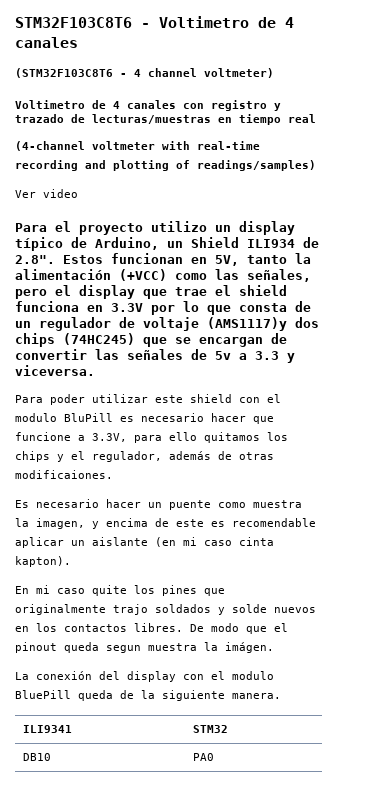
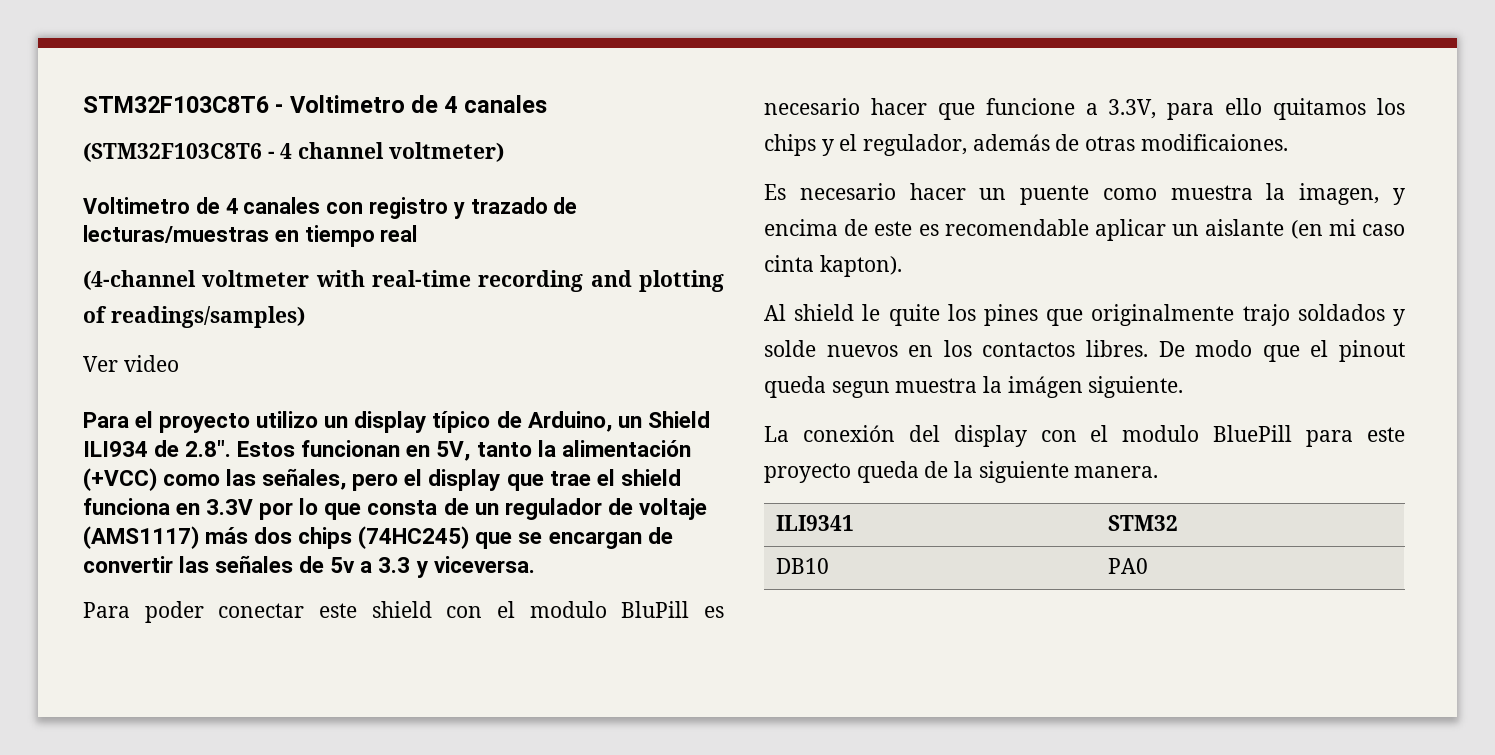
- Para el proyecto utilizo un display típico de Arduino, un Shield ILI934 de 2.8". Estos funcionan en 5V, tanto la alimentación (+VCC) como las señales, pero el display que trae el shield funciona en 3.3V por lo que consta de un regulador de voltaje (AMS1117)y dos chips (74HC245) que se encargan de convertir las señales de 5v a 3.3 y viceversa.
+ Para el proyecto utilizo un display típico de Arduino, un Shield ILI934 de 2.8". Estos funcionan en 5V, tanto la alimentación (+VCC) como las señales, pero el display que trae el shield funciona en 3.3V por lo que consta de un regulador de voltaje (AMS1117) más dos chips (74HC245) que se encargan de convertir las señales de 5v a 3.3 y viceversa.
- Para poder utilizar este shield con el modulo BluPill es necesario hacer que funcione a 3.3V, para ello quitamos los chips y el regulador, además de otras modificaiones.
+ Para poder conectar este shield con el modulo BluPill es necesario hacer que funcione a 3.3V, para ello quitamos los chips y el regulador, además de otras modificaiones.
- En mi caso quite los pines que originalmente trajo soldados y solde nuevos en los contactos libres.
+ Al shield le quite los pines que originalmente trajo soldados y solde nuevos en los contactos libres.
- De modo que el pinout queda segun muestra la imágen.
+ De modo que el pinout queda segun muestra la imágen siguiente.
- La conexión del display con el modulo BluePill queda de la siguiente manera.
+ La conexión del display con el modulo BluePill para este proyecto queda de la siguiente manera.

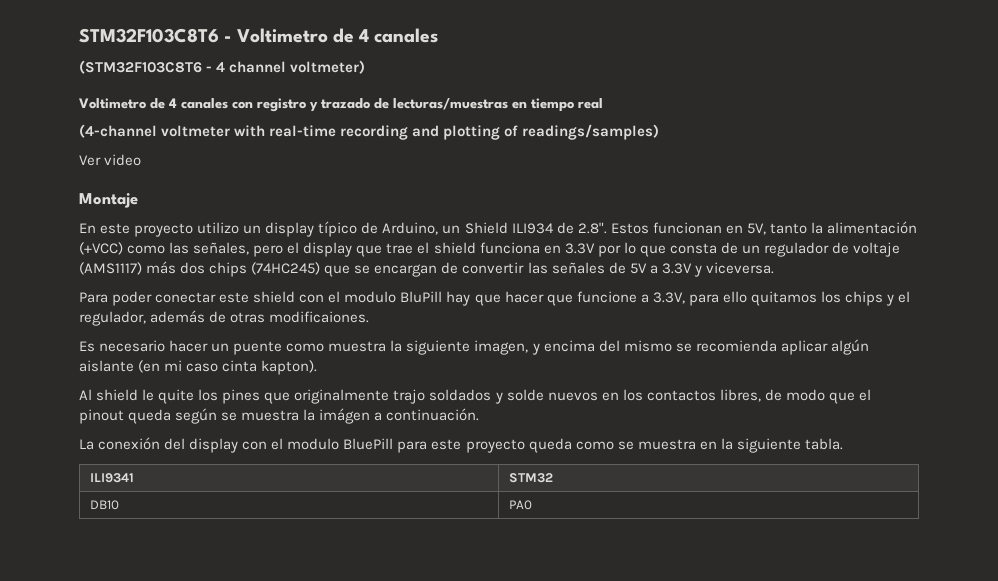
- Para el proyecto utilizo un display típico de Arduino, un Shield ILI934 de 2.8". Estos funcionan en 5V, tanto la alimentación (+VCC) como las señales, pero el display que trae el shield funciona en 3.3V por lo que consta de un regulador de voltaje (AMS1117) más dos chips (74HC245) que se encargan de convertir las señales de 5v a 3.3 y viceversa.
+ Montaje
+ En este proyecto utilizo un display típico de Arduino, un Shield ILI934 de 2.8". Estos funcionan en 5V, tanto la alimentación (+VCC) como las señales, pero el display que trae el shield funciona en 3.3V por lo que consta de un regulador de voltaje (AMS1117) más dos chips (74HC245) que se encargan de convertir las señales de 5V a 3.3V y viceversa.
- Para poder conectar este shield con el modulo BluPill es necesario hacer que funcione a 3.3V, para ello quitamos los chips y el regulador, además de otras modificaiones.
+ Para poder conectar este shield con el modulo BluPill hay que hacer que funcione a 3.3V, para ello quitamos los chips y el regulador, además de otras modificaiones.
- Es necesario hacer un puente como muestra la imagen, y encima de este es recomendable aplicar un aislante (en mi caso cinta kapton).
+ Es necesario hacer un puente como muestra la siguiente imagen, y encima del mismo se recomienda aplicar algún aislante (en mi caso cinta kapton).
- Al shield le quite los pines que originalmente trajo soldados y solde nuevos en los contactos libres. De modo que el pinout queda segun muestra la imágen siguiente.
+ Al shield le quite los pines que originalmente trajo soldados y solde nuevos en los contactos libres, de modo que el pinout queda según se muestra la imágen a continuación.
- La conexión del display con el modulo BluePill para este proyecto queda de la siguiente manera.
+ La conexión del display con el modulo BluePill para este proyecto queda como se muestra en la siguiente tabla.

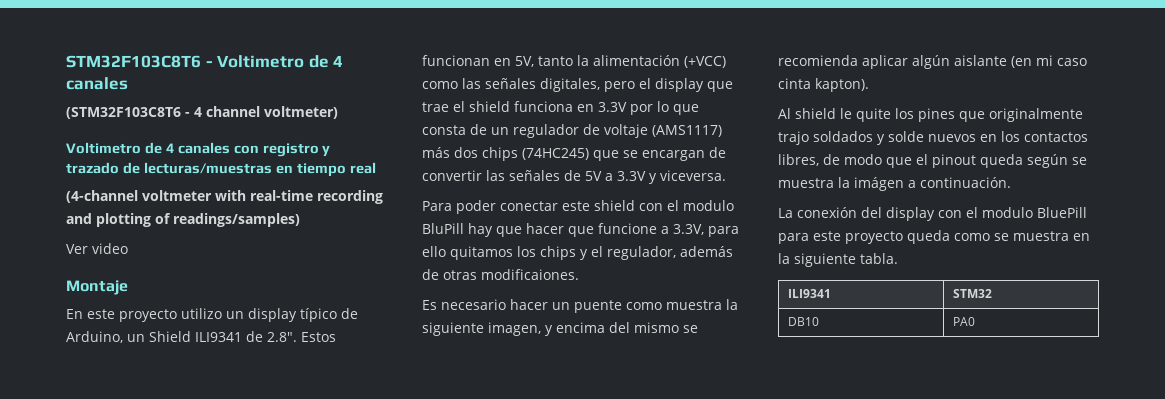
- En este proyecto utilizo un display típico de Arduino, un Shield ILI934 de 2.8". Estos funcionan en 5V, tanto la alimentación (+VCC) como las señales, pero el display que trae el shield funciona en 3.3V por lo que consta de un regulador de voltaje (AMS1117) más dos chips (74HC245) que se encargan de convertir las señales de 5V a 3.3V y viceversa.
+ En este proyecto utilizo un display típico de Arduino, un Shield ILI9341 de 2.8". Estos funcionan en 5V, tanto la alimentación (+VCC) como las señales digitales, pero el display que trae el shield funciona en 3.3V por lo que consta de un regulador de voltaje (AMS1117) más dos chips (74HC245) que se encargan de convertir las señales de 5V a 3.3V y viceversa.

